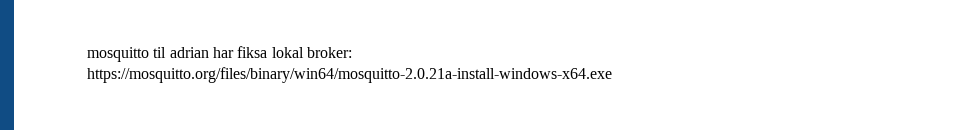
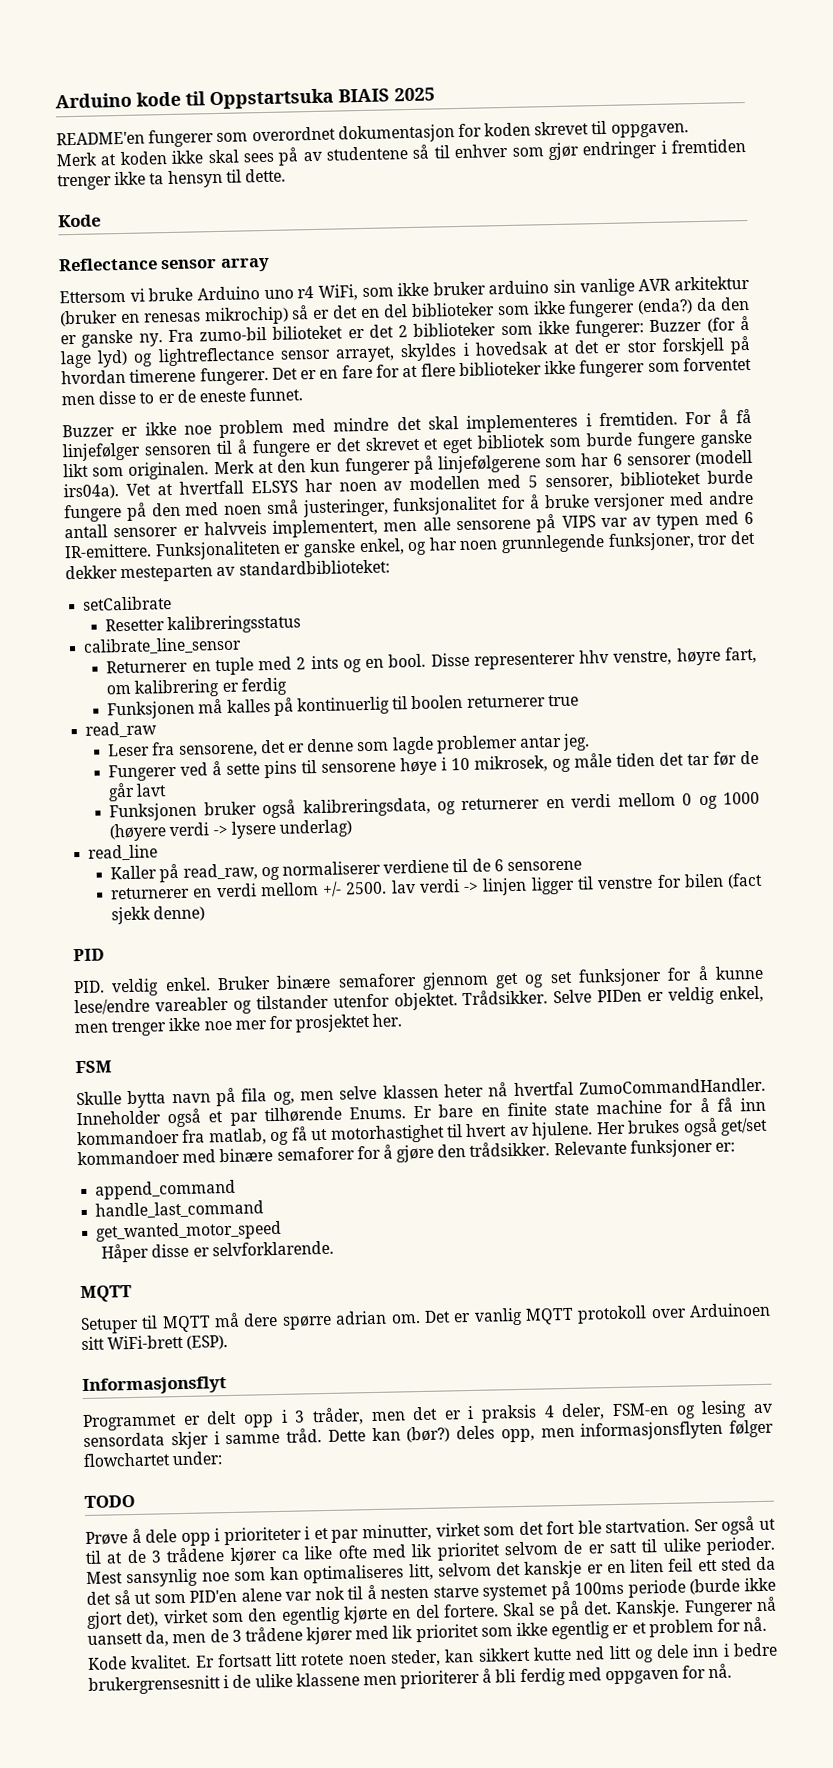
- mosquitto til adrian har fiksa lokal broker: https://mosquitto.org/files/binary/win64/mosquitto-2.0.21a-install-windows-x64.exe
+ Arduino kode til Oppstartsuka BIAIS 2025
+ README'en fungerer som overordnet dokumentasjon for koden skrevet til oppgaven.
+ Merk at koden ikke skal sees på av studentene så til enhver som gjør endringer i fremtiden trenger ikke ta hensyn til dette.
+ Kode
+ Reflectance sensor array
+ Ettersom vi bruke Arduino uno r4 WiFi, som ikke bruker arduino sin vanlige AVR arkitektur (bruker en renesas mikrochip) så er det en del biblioteker som ikke fungerer (enda?) da den er ganske ny. Fra zumo-bil bilioteket er det 2 biblioteker som ikke fungerer: Buzzer (for å lage lyd) og lightreflectance sensor arrayet, skyldes i hovedsak at det er stor forskjell på hvordan timerene fungerer. Det er en fare for at flere biblioteker ikke fungerer som forventet men disse to er de eneste funnet.
+ Buzzer er ikke noe problem med mindre det skal implementeres i fremtiden. For å få linjefølger sensoren til å fungere er det skrevet et eget bibliotek som burde fungere ganske likt som originalen. Merk at den kun fungerer på linjefølgerene som har 6 sensorer (modell irs04a). Vet at hvertfall ELSYS har noen av modellen med 5 sensorer, biblioteket burde fungere på den med noen små justeringer, funksjonalitet for å bruke versjoner med andre antall sensorer er halvveis implementert, men alle sensorene på VIPS var av typen med 6 IR-emittere. Funksjonaliteten er ganske enkel, og har noen grunnlegende funksjoner, tror det dekker mesteparten av standardbiblioteket:
+ setCalibrate
+ Resetter kalibreringsstatus
+ calibrate_line_sensor
+ Returnerer en tuple med 2 ints og en bool. Disse representerer hhv venstre, høyre fart, om kalibrering er ferdig
+ Funksjonen må kalles på kontinuerlig til boolen returnerer true
+ read_raw
+ Leser fra sensorene, det er denne som lagde problemer antar jeg.
+ Fungerer ved å sette pins til sensorene høye i 10 mikrosek, og måle tiden det tar før de går lavt
+ Funksjonen bruker også kalibreringsdata, og returnerer en verdi mellom 0 og 1000 (høyere verdi -> lysere underlag)
+ read_line
+ Kaller på read_raw, og normaliserer verdiene til de 6 sensorene
+ returnerer en verdi mellom +/- 2500. lav verdi -> linjen ligger til venstre for bilen (fact sjekk denne)
+ PID
+ PID. veldig enkel. Bruker binære semaforer gjennom get og set funksjoner for å kunne lese/endre vareabler og tilstander utenfor objektet. Trådsikker. Selve PIDen er veldig enkel, men trenger ikke noe mer for prosjektet her.
+ FSM
+ Skulle bytta navn på fila og, men selve klassen heter nå hvertfal ZumoCommandHandler. Inneholder også et par tilhørende Enums. Er bare en finite state machine for å få inn kommandoer fra matlab, og få ut motorhastighet til hvert av hjulene. Her brukes også get/set kommandoer med binære semaforer for å gjøre den trådsikker. Relevante funksjoner er:
+ append_command
+ handle_last_command
+ get_wanted_motor_speed
+ Håper disse er selvforklarende.
+ MQTT
+ Setuper til MQTT må dere spørre adrian om. Det er vanlig MQTT protokoll over Arduinoen sitt WiFi-brett (ESP).
+ Informasjonsflyt
+ Programmet er delt opp i 3 tråder, men det er i praksis 4 deler, FSM-en og lesing av sensordata skjer i samme tråd. Dette kan (bør?) deles opp, men informasjonsflyten følger flowchartet under:
+ TODO
+ Prøve å dele opp i prioriteter i et par minutter, virket som det fort ble startvation. Ser også ut til at de 3 trådene kjører ca like ofte med lik prioritet selvom de er satt til ulike perioder. Mest sansynlig noe som kan optimaliseres litt, selvom det kanskje er en liten feil ett sted da det så ut som PID'en alene var nok til å nesten starve systemet på 100ms periode (burde ikke gjort det), virket som den egentlig kjørte en del fortere. Skal se på det. Kanskje. Fungerer nå uansett da, men de 3 trådene kjører med lik prioritet som ikke egentlig er et problem for nå.
+ Kode kvalitet. Er fortsatt litt rotete noen steder, kan sikkert kutte ned litt og dele inn i bedre brukergrensesnitt i de ulike klassene men prioriterer å bli ferdig med oppgaven for nå.

